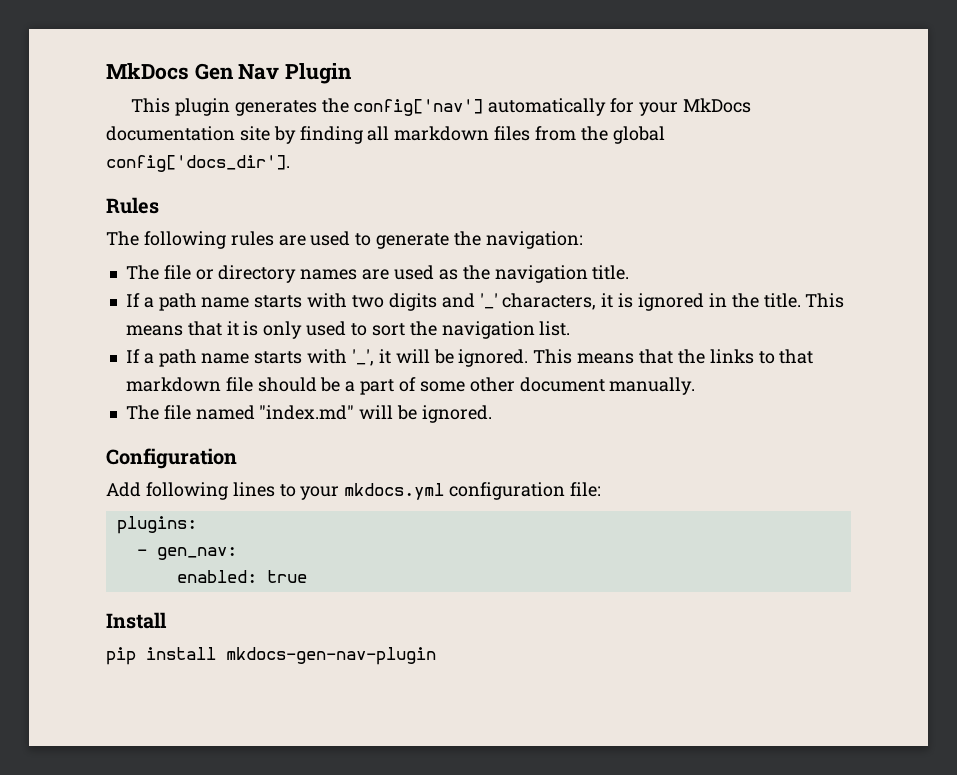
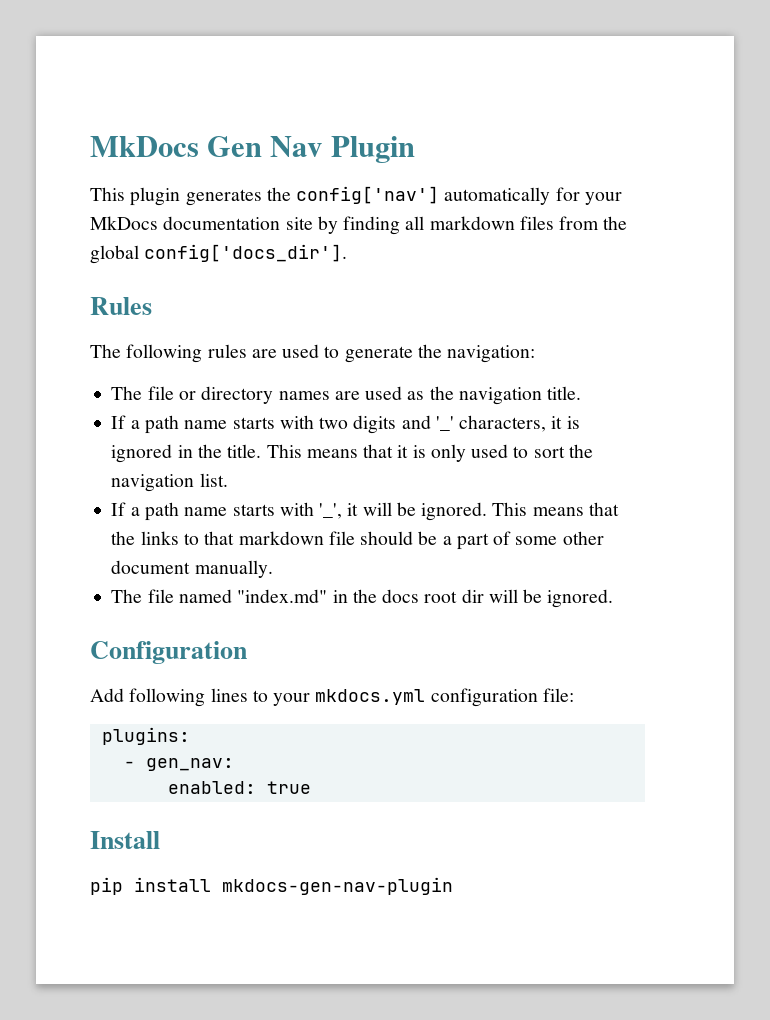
- The file named "index.md" will be ignored.
+ The file named "index.md" in the docs root dir will be ignored.

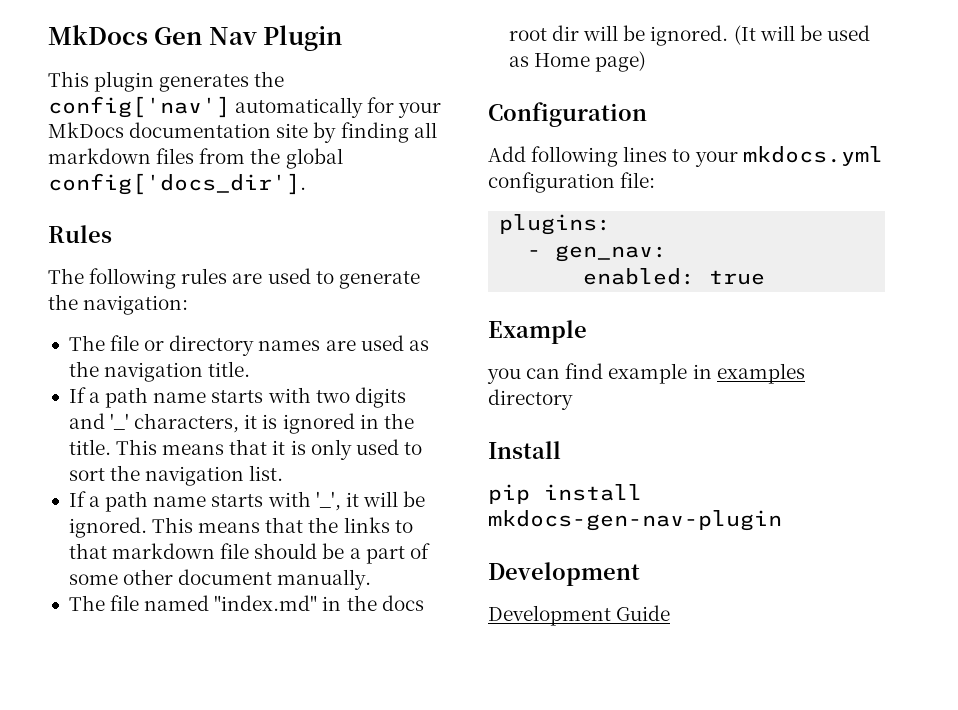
+ (It will be used as Home page)
+ Example
+ you can find example in examples directory
  pip install mkdocs-gen-nav-plugin
+ Development
+ Development Guide

